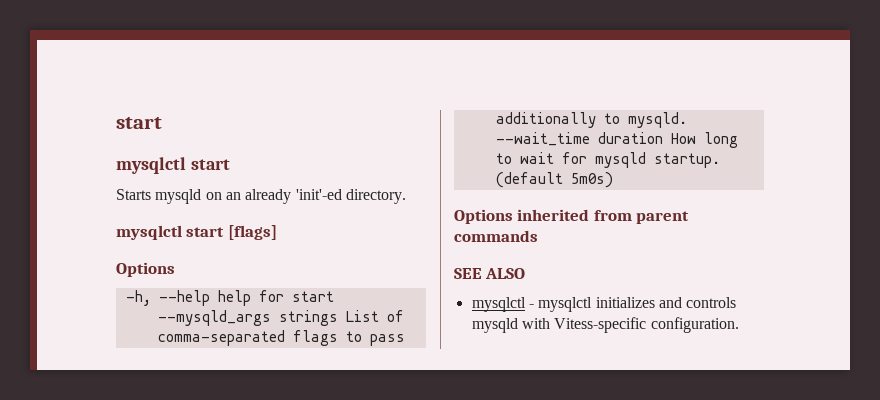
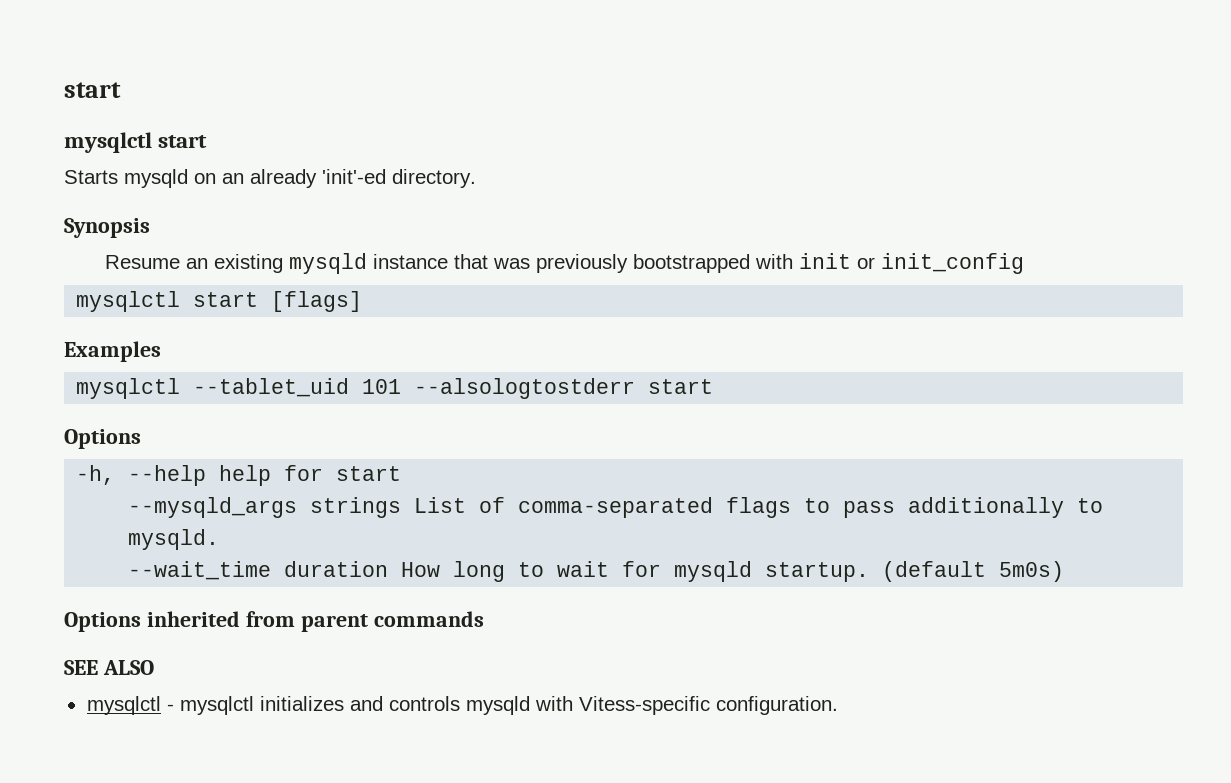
+ Synopsis
+ Resume an existing mysqld instance that was previously bootstrapped with init or init_config
  mysqlctl start [flags]
+ Examples
+ mysqlctl --tablet_uid 101 --alsologtostderr start

